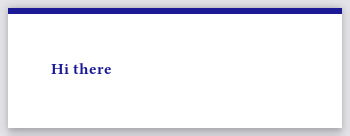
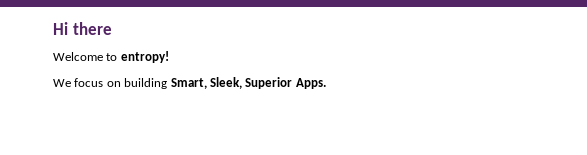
+ Welcome to entropy!
+ We focus on building Smart, Sleek, Superior Apps.

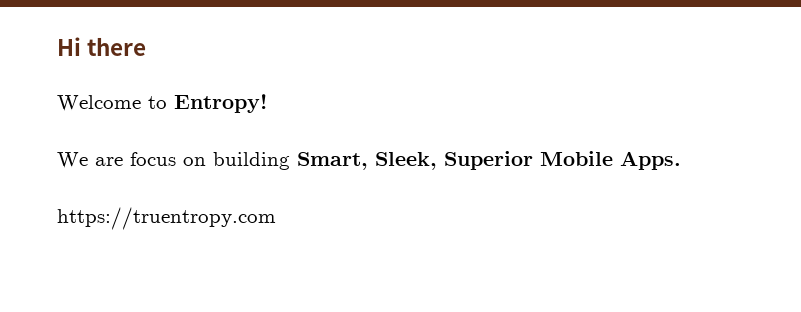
- Welcome to entropy!
+ Welcome to Entropy!
- We focus on building Smart, Sleek, Superior Apps.
+ We are focus on building Smart, Sleek, Superior Mobile Apps.
+ https://truentropy.com

